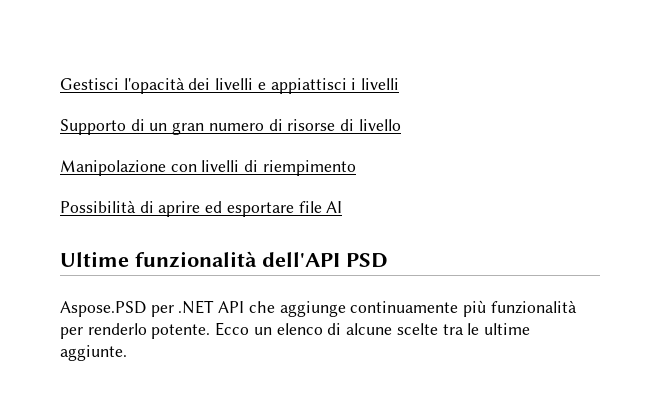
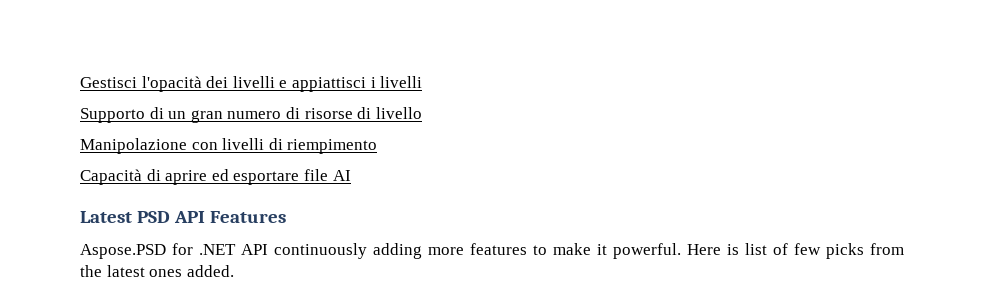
- Possibilità di aprire ed esportare file AI
+ Capacità di aprire ed esportare file AI
- Ultime funzionalità dell'API PSD
+ Latest PSD API Features
- Aspose.PSD per .NET API che aggiunge continuamente più funzionalità per renderlo potente. Ecco un elenco di alcune scelte tra le ultime aggiunte.
+ Aspose.PSD for .NET API continuously adding more features to make it powerful. Here is list of few picks from the latest ones added.

